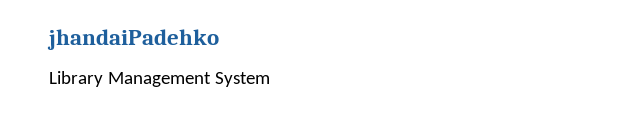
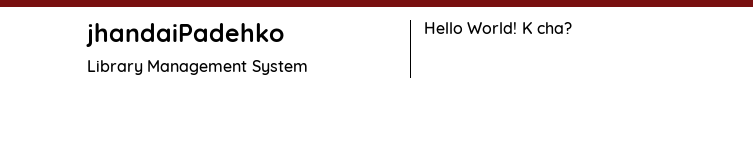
+ Hello World! K cha?

